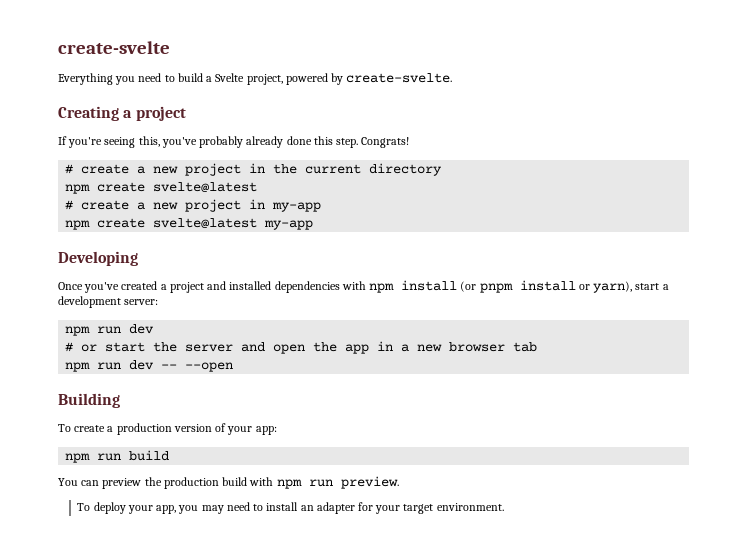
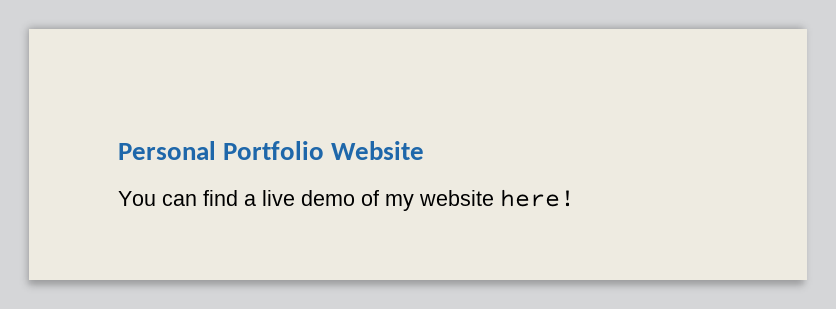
- create-svelte
- Everything you need to build a Svelte project, powered by create-svelte.
- Creating a project
- If you're seeing this, you've probably already done this step. Congrats!
- # create a new project in the current directory
- npm create svelte@latest
- # create a new project in my-app
- npm create svelte@latest my-app
- Developing
- Once you've created a project and installed dependencies with npm install (or pnpm install or yarn), start a development server:
- npm run dev
- # or start the server and open the app in a new browser tab
- npm run dev -- --open
- Building
- To create a production version of your app:
- npm run build
- You can preview the production build with npm run preview.
- To deploy your app, you may need to install an adapter for your target environment.
+ Personal Portfolio Website
+ You can find a live demo of my website here!

